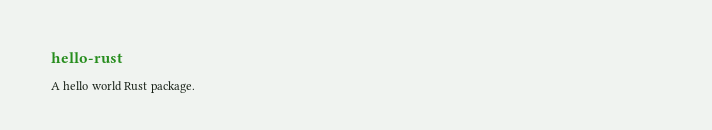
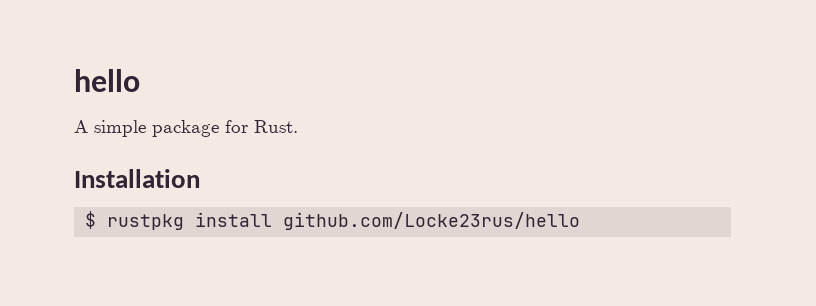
- hello-rust
+ hello
- A hello world Rust package.
+ A simple package for Rust.
+ Installation
+ $ rustpkg install github.com/Locke23rus/hello

